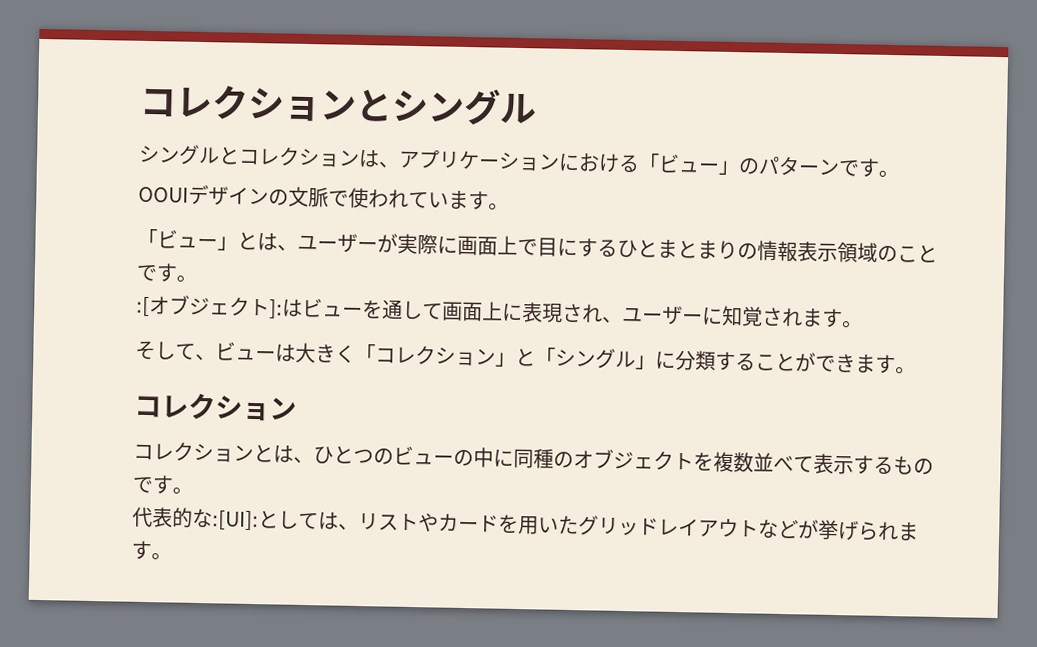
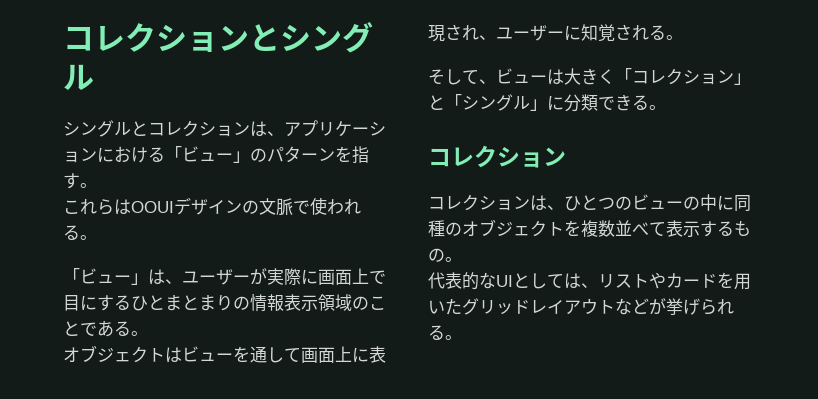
- シングルとコレクションは、アプリケーションにおける「ビュー」のパターンです。
- OOUIデザインの文脈で使われています。
+ シングルとコレクションは、アプリケーションにおける「ビュー」のパターンを指す。
+ これらはOOUIデザインの文脈で使われる。
- 「ビュー」とは、ユーザーが実際に画面上で目にするひとまとまりの情報表示領域のことです。
- :[オブジェクト]:はビューを通して画面上に表現され、ユーザーに知覚されます。
+ 「ビュー」は、ユーザーが実際に画面上で目にするひとまとまりの情報表示領域のことである。
+ オブジェクトはビューを通して画面上に表現され、ユーザーに知覚される。
- そして、ビューは大きく「コレクション」と「シングル」に分類することができます。
+ そして、ビューは大きく「コレクション」と「シングル」に分類できる。
- コレクションとは、ひとつのビューの中に同種のオブジェクトを複数並べて表示するものです。
+ コレクションは、ひとつのビューの中に同種のオブジェクトを複数並べて表示するもの。
- 代表的な:[UI]:としては、リストやカードを用いたグリッドレイアウトなどが挙げられます。
+ 代表的なUIとしては、リストやカードを用いたグリッドレイアウトなどが挙げられる。

